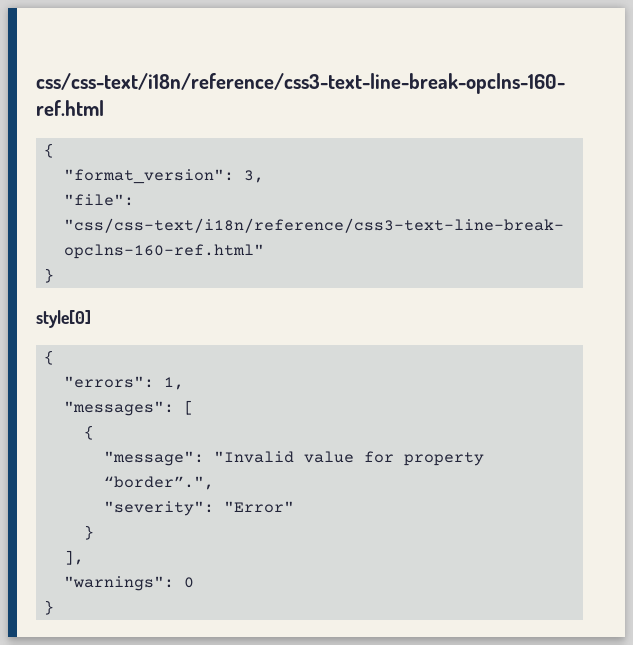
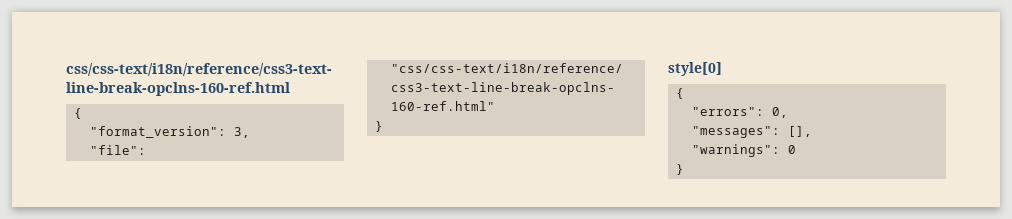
- "errors": 1,
+ "errors": 0,
- "messages": [
- {
- "message": "Invalid value for property “border”.",
- "severity": "Error"
- }
- ],
+ "messages": [],

